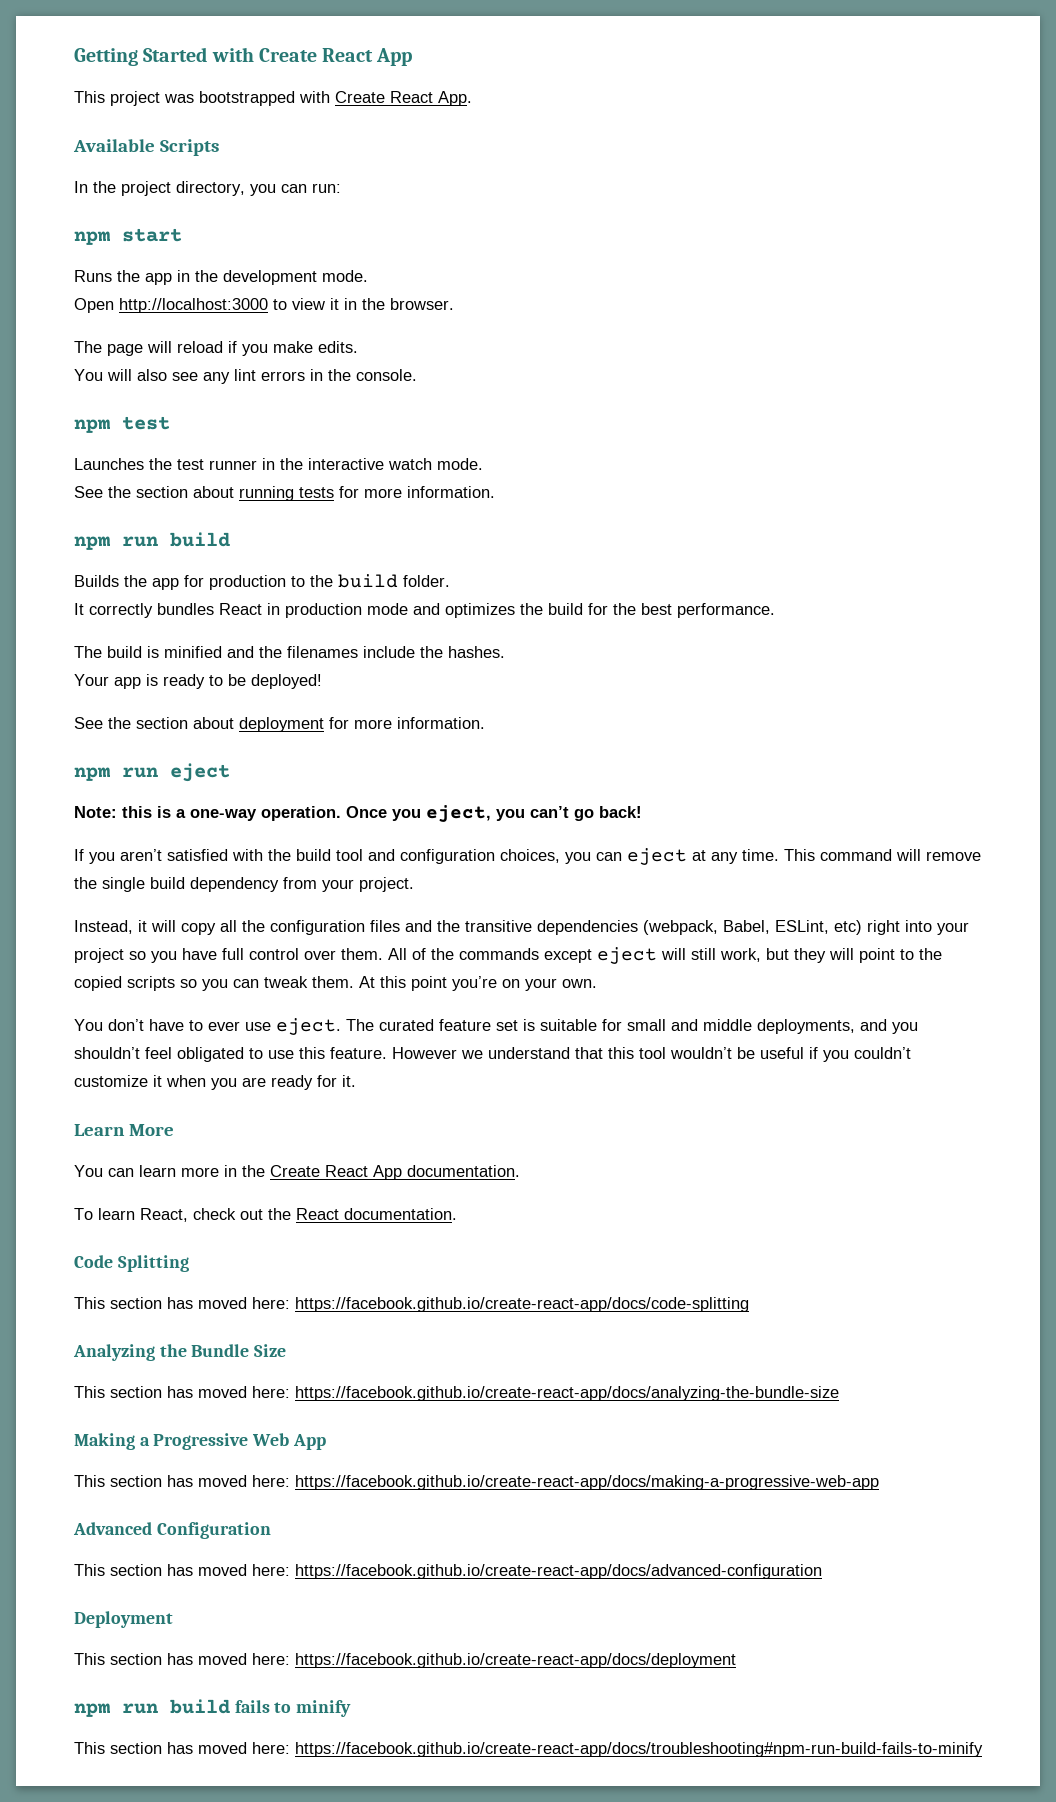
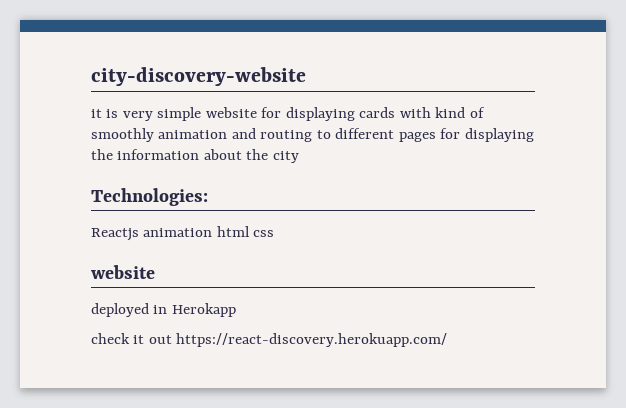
- Getting Started with Create React App
- This project was bootstrapped with Create React App.
- Available Scripts
- In the project directory, you can run:
- npm start
- Runs the app in the development mode.
- Open http://localhost:3000 to view it in the browser.
- The page will reload if you make edits.
- You will also see any lint errors in the console.
- npm test
- Launches the test runner in the interactive watch mode.
- See the section about running tests for more information.
- npm run build
- Builds the app for production to the build folder.
- It correctly bundles React in production mode and optimizes the build for the best performance.
- The build is minified and the filenames include the hashes.
- Your app is ready to be deployed!
- See the section about deployment for more information.
- npm run eject
- Note: this is a one-way operation. Once you eject, you can’t go back!
- If you aren’t satisfied with the build tool and configuration choices, you can eject at any time. This command will remove the single build dependency from your project.
- Instead, it will copy all the configuration files and the transitive dependencies (webpack, Babel, ESLint, etc) right into your project so you have full control over them. All of the commands except eject will still work, but they will point to the copied scripts so you can tweak them. At this point you’re on your own.
- You don’t have to ever use eject. The curated feature set is suitable for small and middle deployments, and you shouldn’t feel obligated to use this feature. However we understand that this tool wouldn’t be useful if you couldn’t customize it when you are ready for it.
- Learn More
- You can learn more in the Create React App documentation.
- To learn React, check out the React documentation.
- Code Splitting
- This section has moved here: https://facebook.github.io/create-react-app/docs/code-splitting
- Analyzing the Bundle Size
- This section has moved here: https://facebook.github.io/create-react-app/docs/analyzing-the-bundle-size
- Making a Progressive Web App
- This section has moved here: https://facebook.github.io/create-react-app/docs/making-a-progressive-web-app
- Advanced Configuration
- This section has moved here: https://facebook.github.io/create-react-app/docs/advanced-configuration
- Deployment
- This section has moved here: https://facebook.github.io/create-react-app/docs/deployment
- npm run build fails to minify
- This section has moved here: https://facebook.github.io/create-react-app/docs/troubleshooting#npm-run-build-fails-to-minify
+ city-discovery-website
+ it is very simple website for displaying cards with kind of smoothly animation and routing to different pages for displaying the information about the city
+ Technologies:
+ Reactjs animation html css
+ website
+ deployed in Herokapp
+ check it out https://react-discovery.herokuapp.com/

